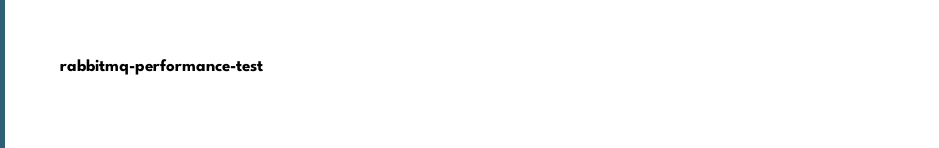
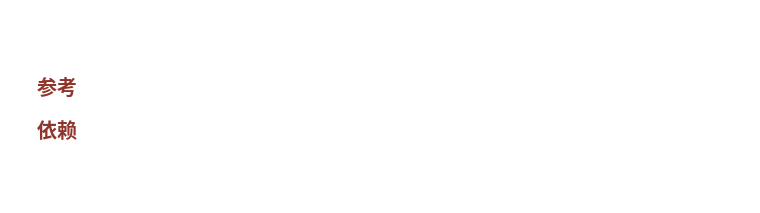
- rabbitmq-performance-test
+ 参考
+ 依赖

